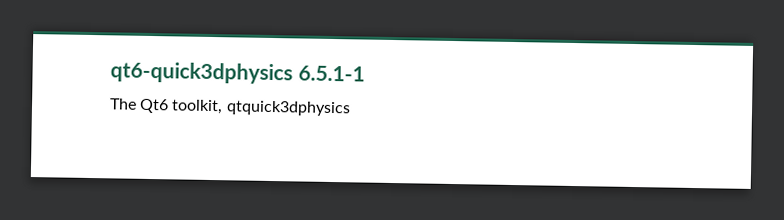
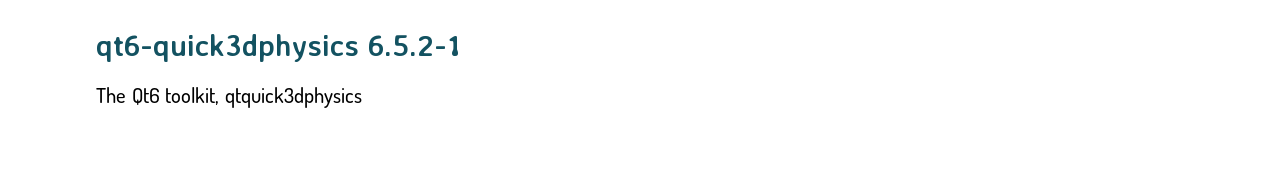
- qt6-quick3dphysics 6.5.1-1
+ qt6-quick3dphysics 6.5.2-1

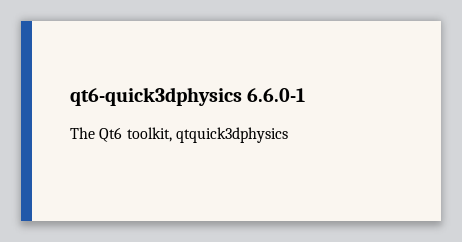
- qt6-quick3dphysics 6.5.2-1
+ qt6-quick3dphysics 6.6.0-1

